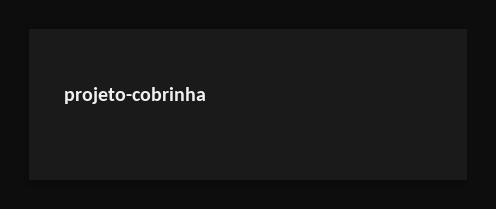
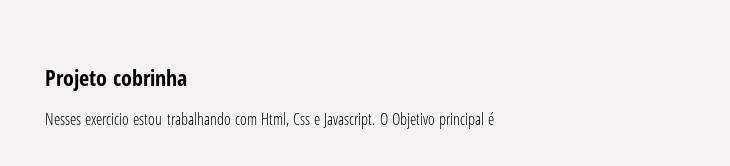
- projeto-cobrinha
+ Projeto cobrinha
+ Nesses exercicio estou trabalhando com Html, Css e Javascript. O Objetivo principal é

